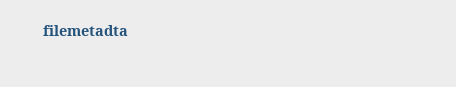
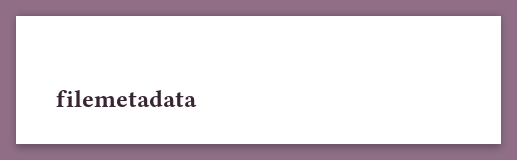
- filemetadta
+ filemetadata

